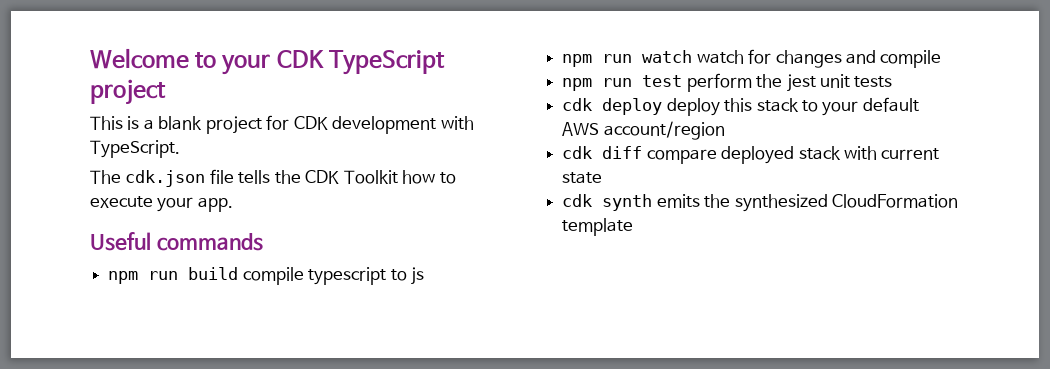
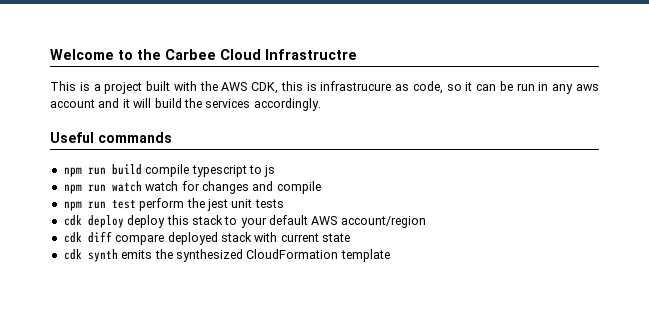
- Welcome to your CDK TypeScript project
+ Welcome to the Carbee Cloud Infrastructre
- This is a blank project for CDK development with TypeScript.
- The cdk.json file tells the CDK Toolkit how to execute your app.
+ This is a project built with the AWS CDK, this is infrastrucure as code, so it can be run in any aws account and it will build the services accordingly.

